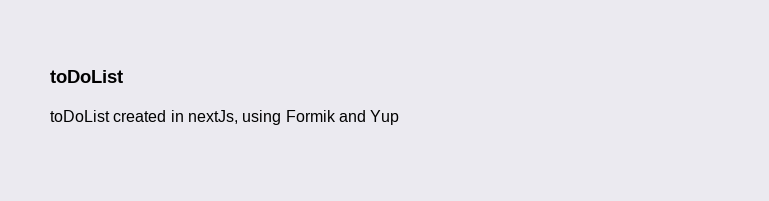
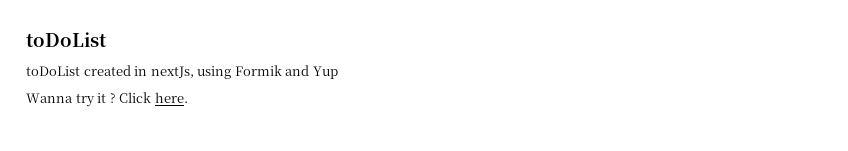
+ Wanna try it ? Click here.

